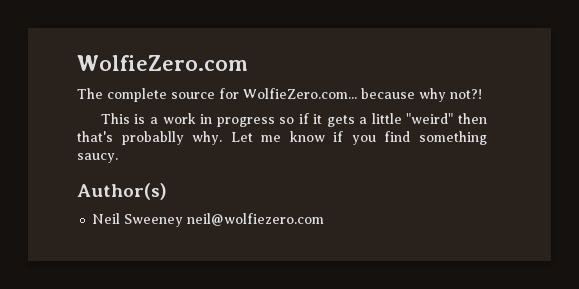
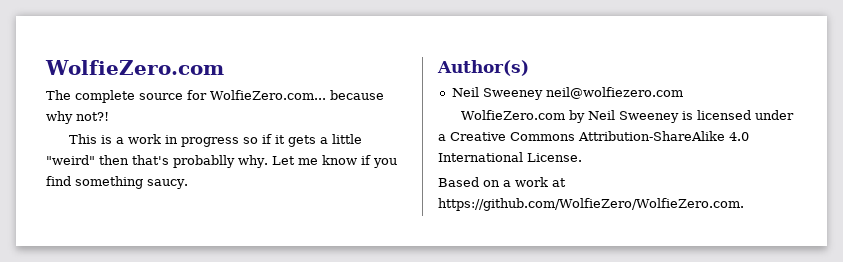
+ WolfieZero.com by Neil Sweeney is licensed under a Creative Commons Attribution-ShareAlike 4.0 International License.
+ Based on a work at https://github.com/WolfieZero/WolfieZero.com.

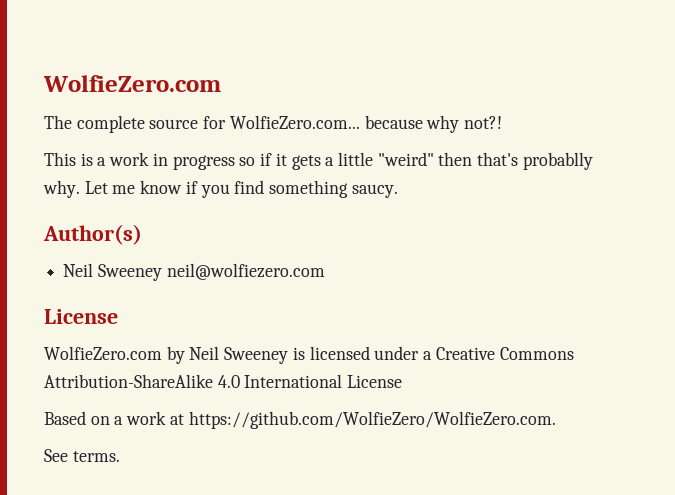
  Neil Sweeney neil@wolfiezero.com
+ License
- WolfieZero.com by Neil Sweeney is licensed under a Creative Commons Attribution-ShareAlike 4.0 International License.
+ WolfieZero.com by Neil Sweeney is licensed under a Creative Commons Attribution-ShareAlike 4.0 International License
+ See terms.

